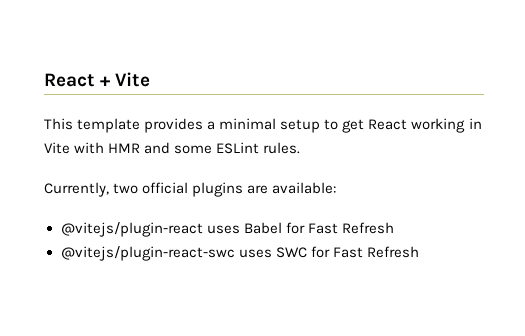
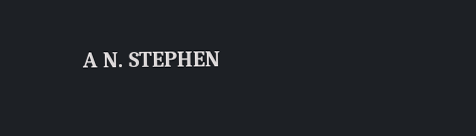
- React + Vite
- This template provides a minimal setup to get React working in Vite with HMR and some ESLint rules.
- Currently, two official plugins are available:
- @vitejs/plugin-react uses Babel for Fast Refresh
- @vitejs/plugin-react-swc uses SWC for Fast Refresh
+ A N. STEPHEN

